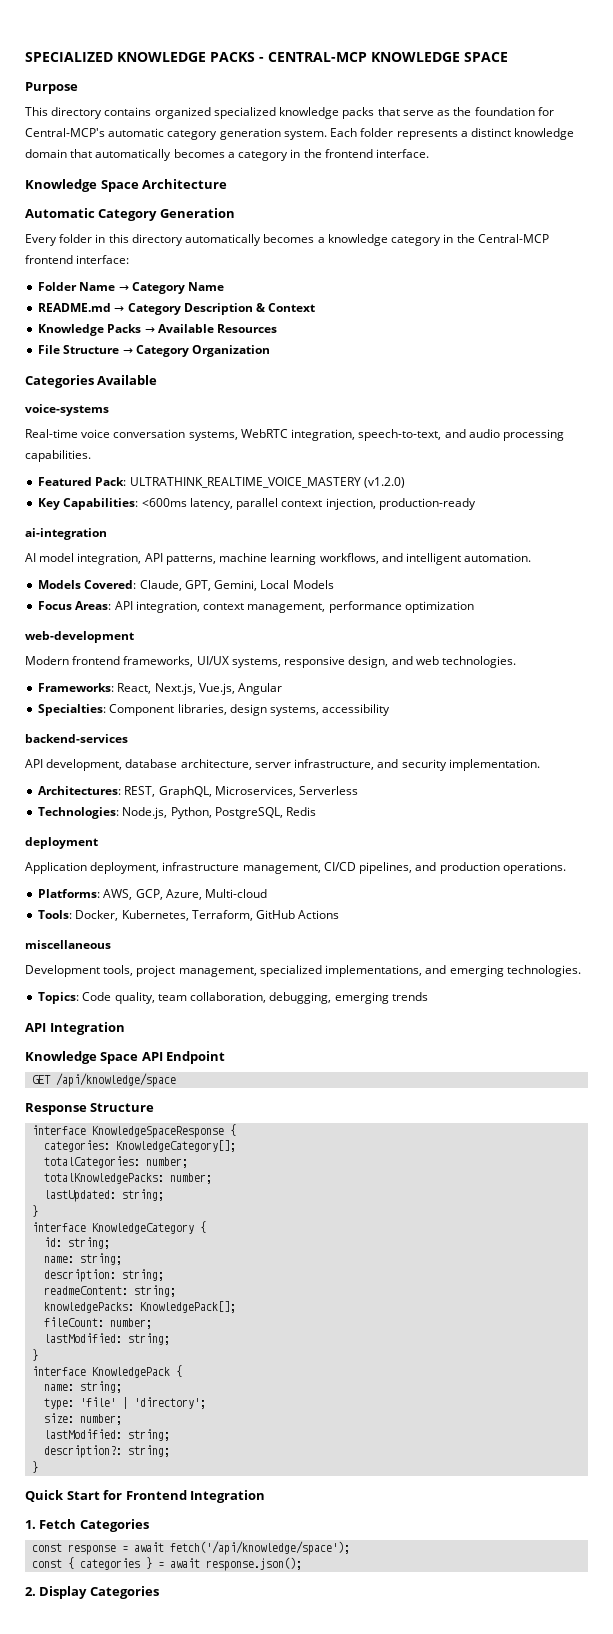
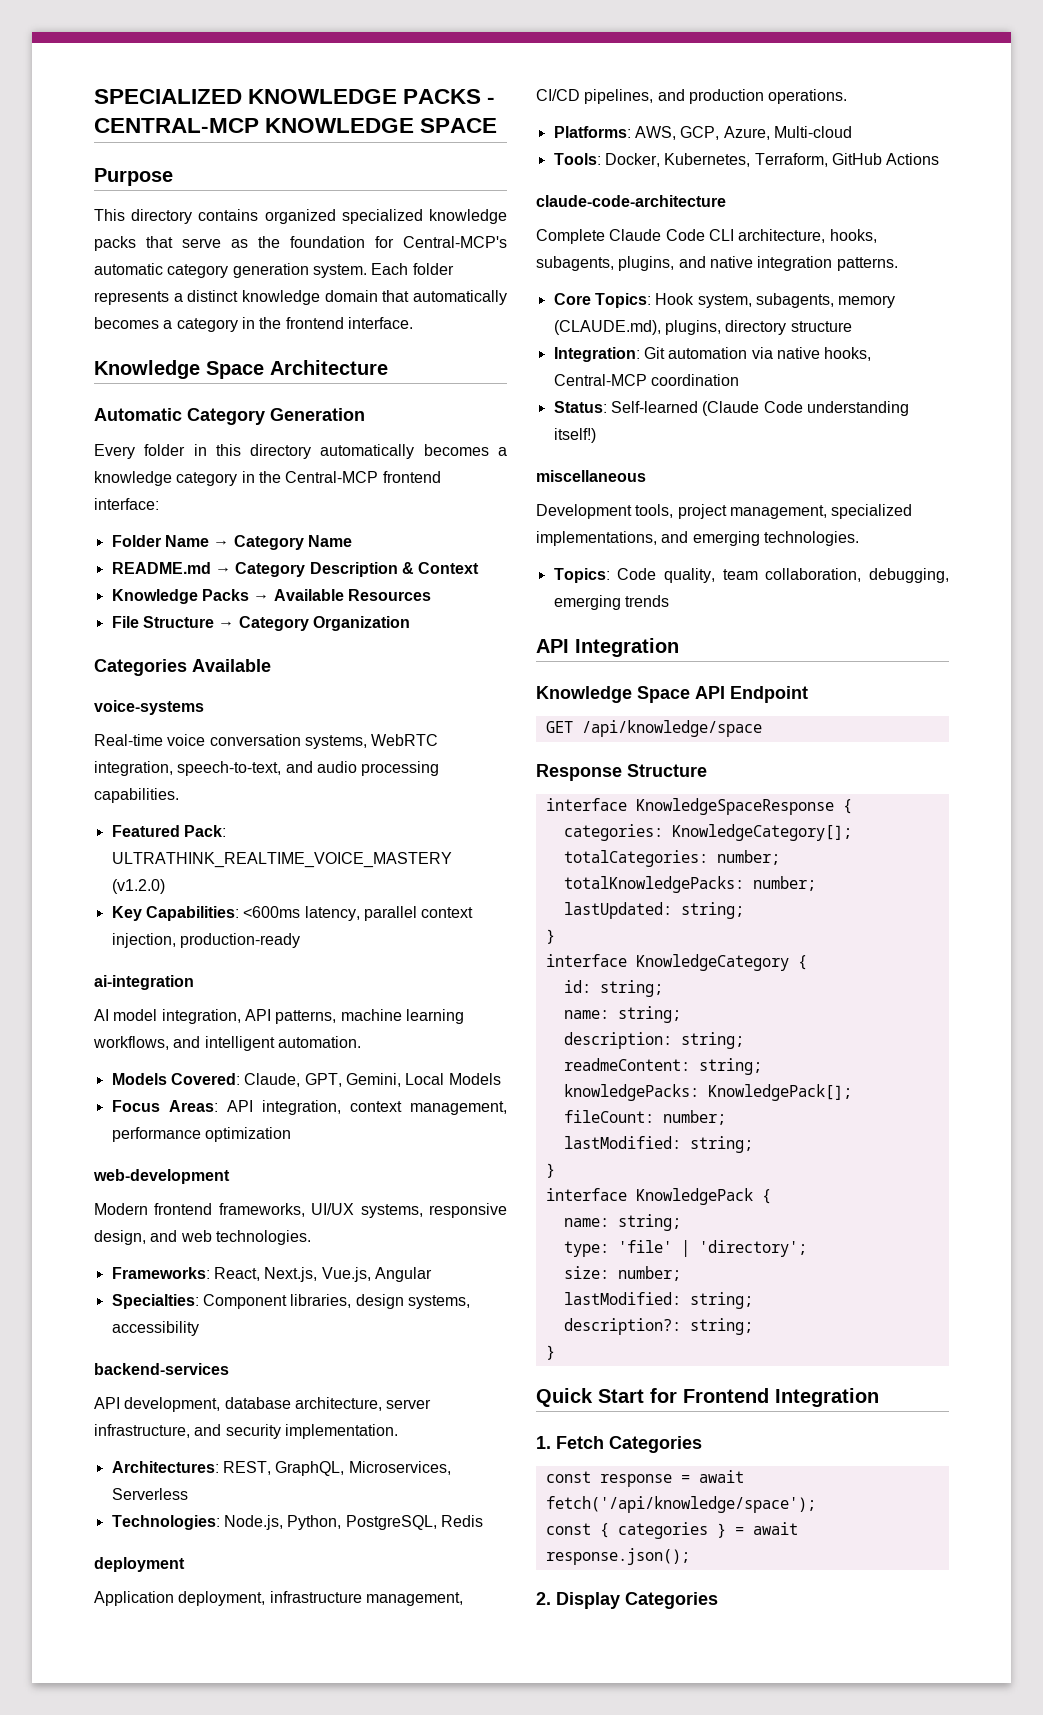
+ claude-code-architecture
+ Complete Claude Code CLI architecture, hooks, subagents, plugins, and native integration patterns.
+ Core Topics: Hook system, subagents, memory (CLAUDE.md), plugins, directory structure
+ Integration: Git automation via native hooks, Central-MCP coordination
+ Status: Self-learned (Claude Code understanding itself!)

